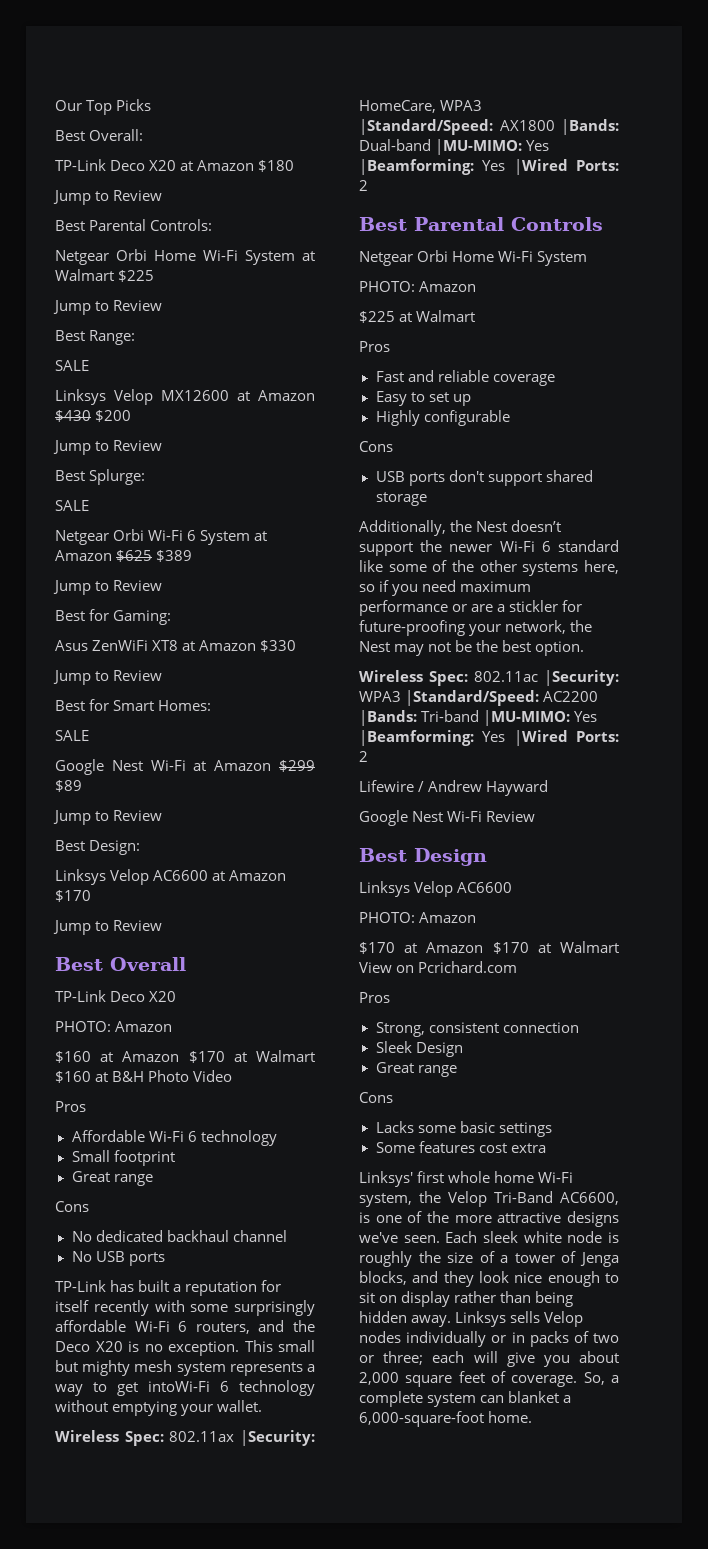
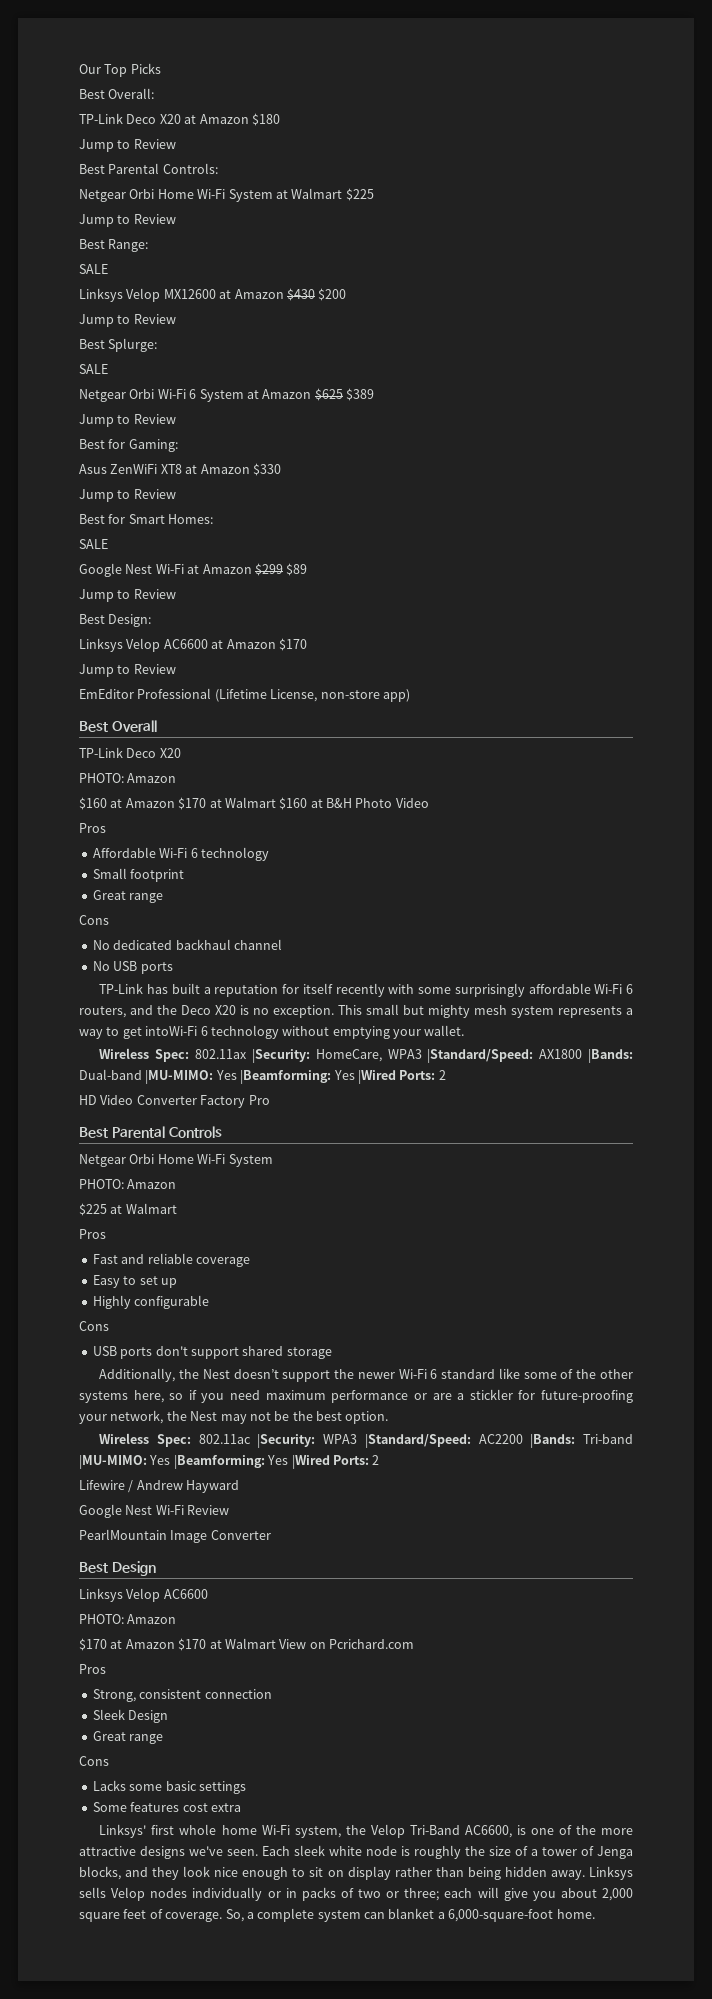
+ EmEditor Professional (Lifetime License, non-store app)
+ HD Video Converter Factory Pro
+ PearlMountain Image Converter

